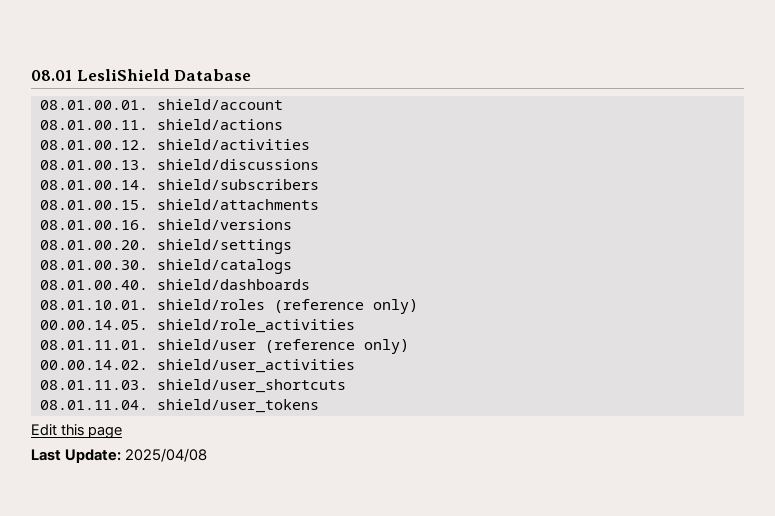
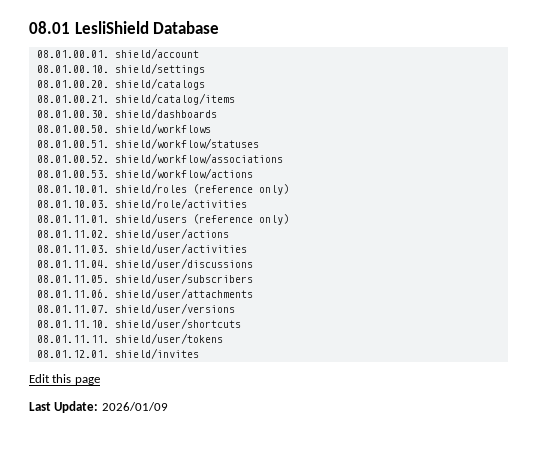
- 08.01.00.11. shield/actions
- 08.01.00.12. shield/activities
- 08.01.00.13. shield/discussions
- 08.01.00.14. shield/subscribers
- 08.01.00.15. shield/attachments
- 08.01.00.16. shield/versions
- 08.01.00.20. shield/settings
- 08.01.00.30. shield/catalogs
- 08.01.00.40. shield/dashboards
+ 08.01.00.10. shield/settings
+ 08.01.00.20. shield/catalogs
+ 08.01.00.21. shield/catalog/items
+ 08.01.00.30. shield/dashboards
+ 08.01.00.50. shield/workflows
+ 08.01.00.51. shield/workflow/statuses
+ 08.01.00.52. shield/workflow/associations
+ 08.01.00.53. shield/workflow/actions
- 00.00.14.05. shield/role_activities
+ 08.01.10.03. shield/role/activities
- 08.01.11.01. shield/user (reference only)
- 00.00.14.02. shield/user_activities
+ 08.01.11.01. shield/users (reference only)
+ 08.01.11.02. shield/user/actions
- 08.01.11.03. shield/user_shortcuts
+ 08.01.11.03. shield/user/activities
- 08.01.11.04. shield/user_tokens
+ 08.01.11.04. shield/user/discussions
+ 08.01.11.05. shield/user/subscribers
+ 08.01.11.06. shield/user/attachments
+ 08.01.11.07. shield/user/versions
+ 08.01.11.10. shield/user/shortcuts
+ 08.01.11.11. shield/user/tokens
+ 08.01.12.01. shield/invites
- Last Update: 2025/04/08
+ Last Update: 2026/01/09

